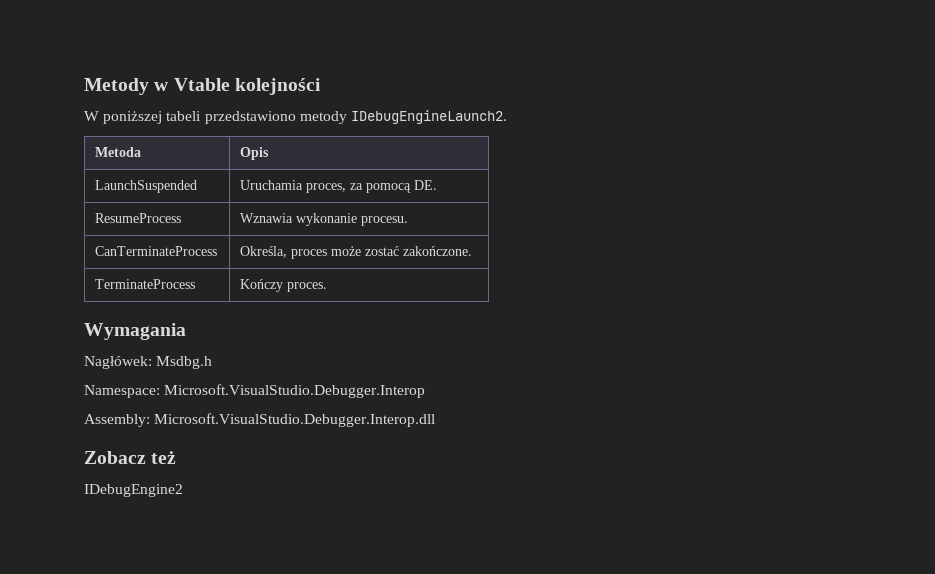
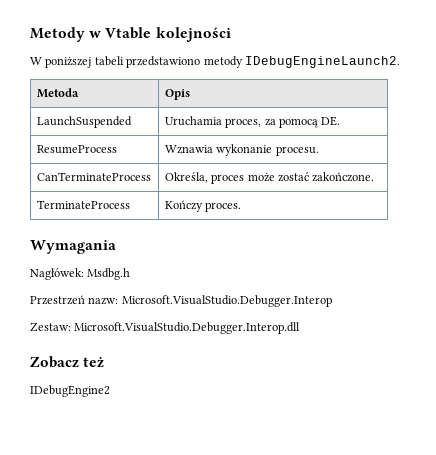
- Namespace: Microsoft.VisualStudio.Debugger.Interop
+ Przestrzeń nazw: Microsoft.VisualStudio.Debugger.Interop
- Assembly: Microsoft.VisualStudio.Debugger.Interop.dll
+ Zestaw: Microsoft.VisualStudio.Debugger.Interop.dll

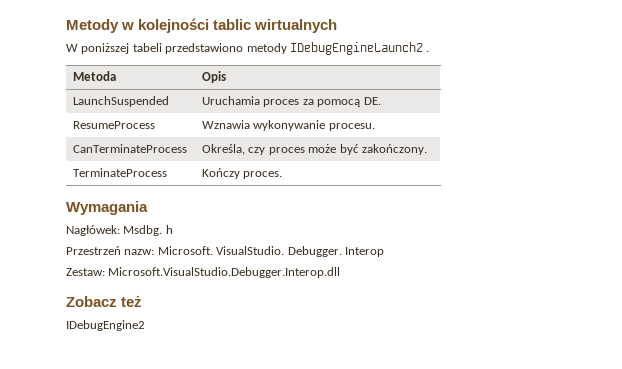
- Metody w Vtable kolejności
+ Metody w kolejności tablic wirtualnych
- W poniższej tabeli przedstawiono metody IDebugEngineLaunch2.
+ W poniższej tabeli przedstawiono metody IDebugEngineLaunch2 .
- LaunchSuspended | Uruchamia proces, za pomocą DE.
+ LaunchSuspended | Uruchamia proces za pomocą DE.
- ResumeProcess | Wznawia wykonanie procesu.
+ ResumeProcess | Wznawia wykonywanie procesu.
- CanTerminateProcess | Określa, proces może zostać zakończone.
+ CanTerminateProcess | Określa, czy proces może być zakończony.
- Nagłówek: Msdbg.h
+ Nagłówek: Msdbg. h
- Przestrzeń nazw: Microsoft.VisualStudio.Debugger.Interop
+ Przestrzeń nazw: Microsoft. VisualStudio. Debugger. Interop

